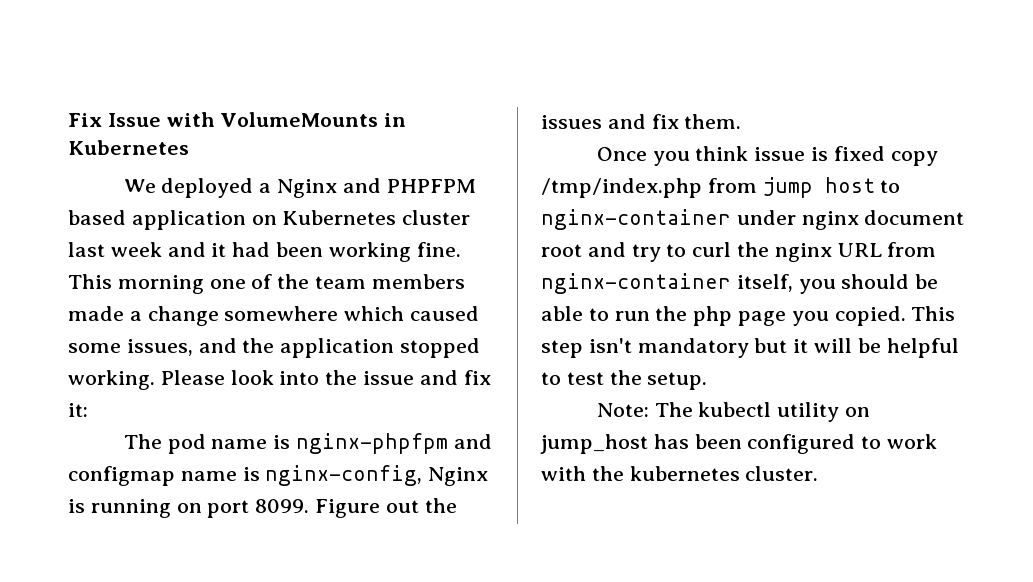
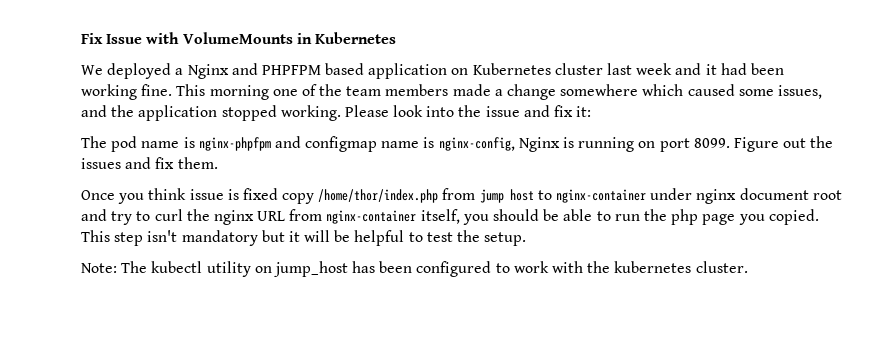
- Once you think issue is fixed copy /tmp/index.php from jump host to nginx-container under nginx document root and try to curl the nginx URL from nginx-container itself, you should be able to run the php page you copied.
+ Once you think issue is fixed copy /home/thor/index.php from jump host to nginx-container under nginx document root and try to curl the nginx URL from nginx-container itself, you should be able to run the php page you copied.

